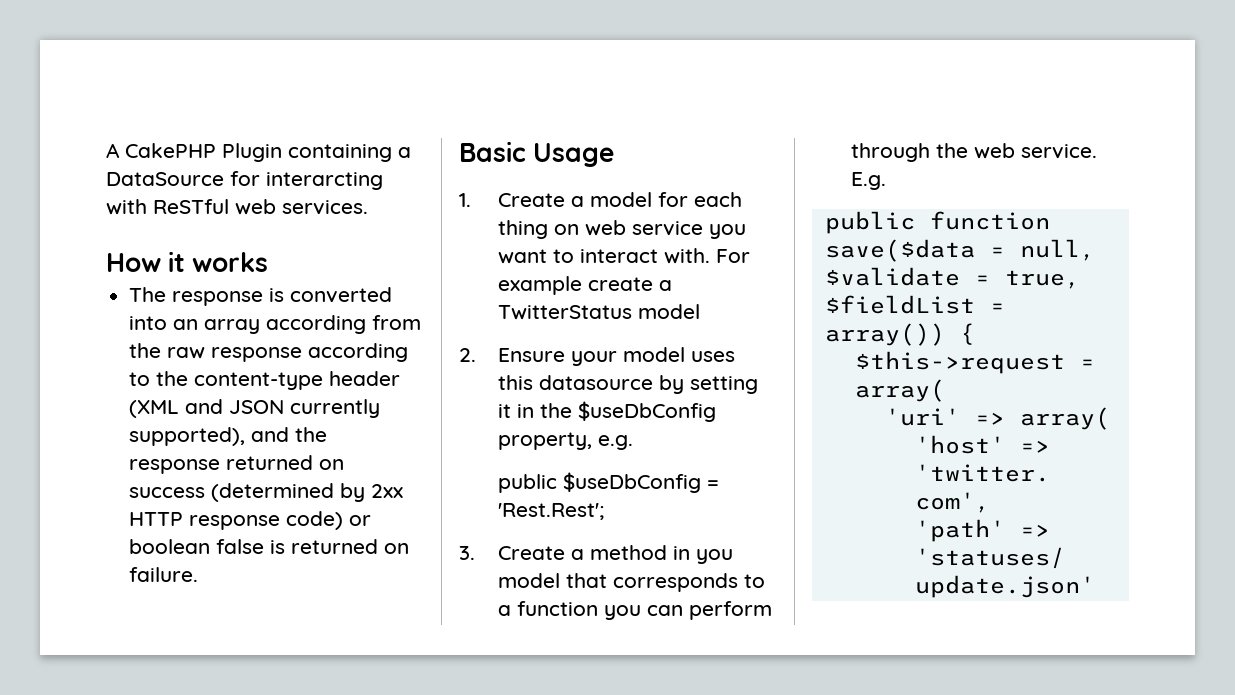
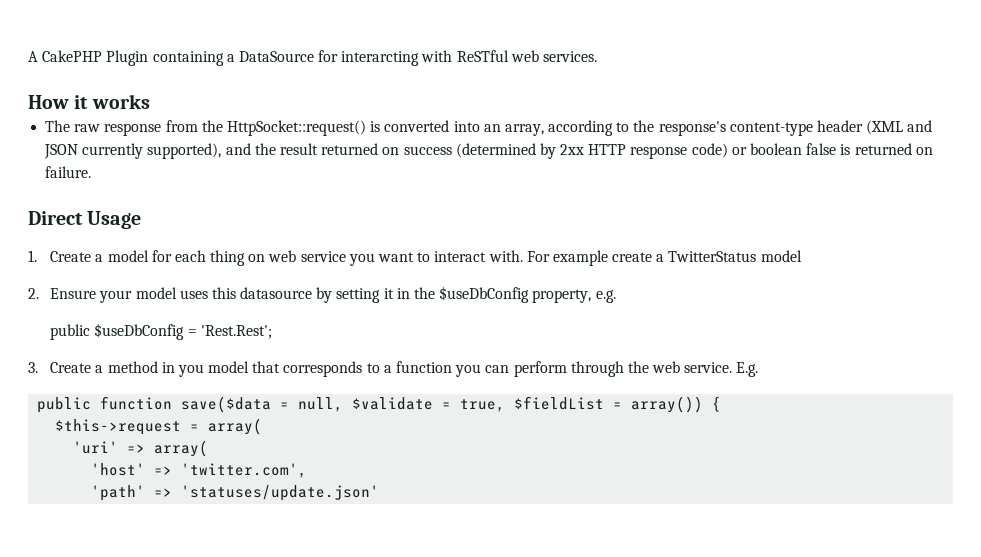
- The response is converted into an array according from the raw response according to the content-type header (XML and JSON currently supported), and the response returned on success (determined by 2xx HTTP response code) or boolean false is returned on failure.
+ The raw response from the HttpSocket::request() is converted into an array, according to the response's content-type header (XML and JSON currently supported), and the result returned on success (determined by 2xx HTTP response code) or boolean false is returned on failure.
- Basic Usage
+ Direct Usage

